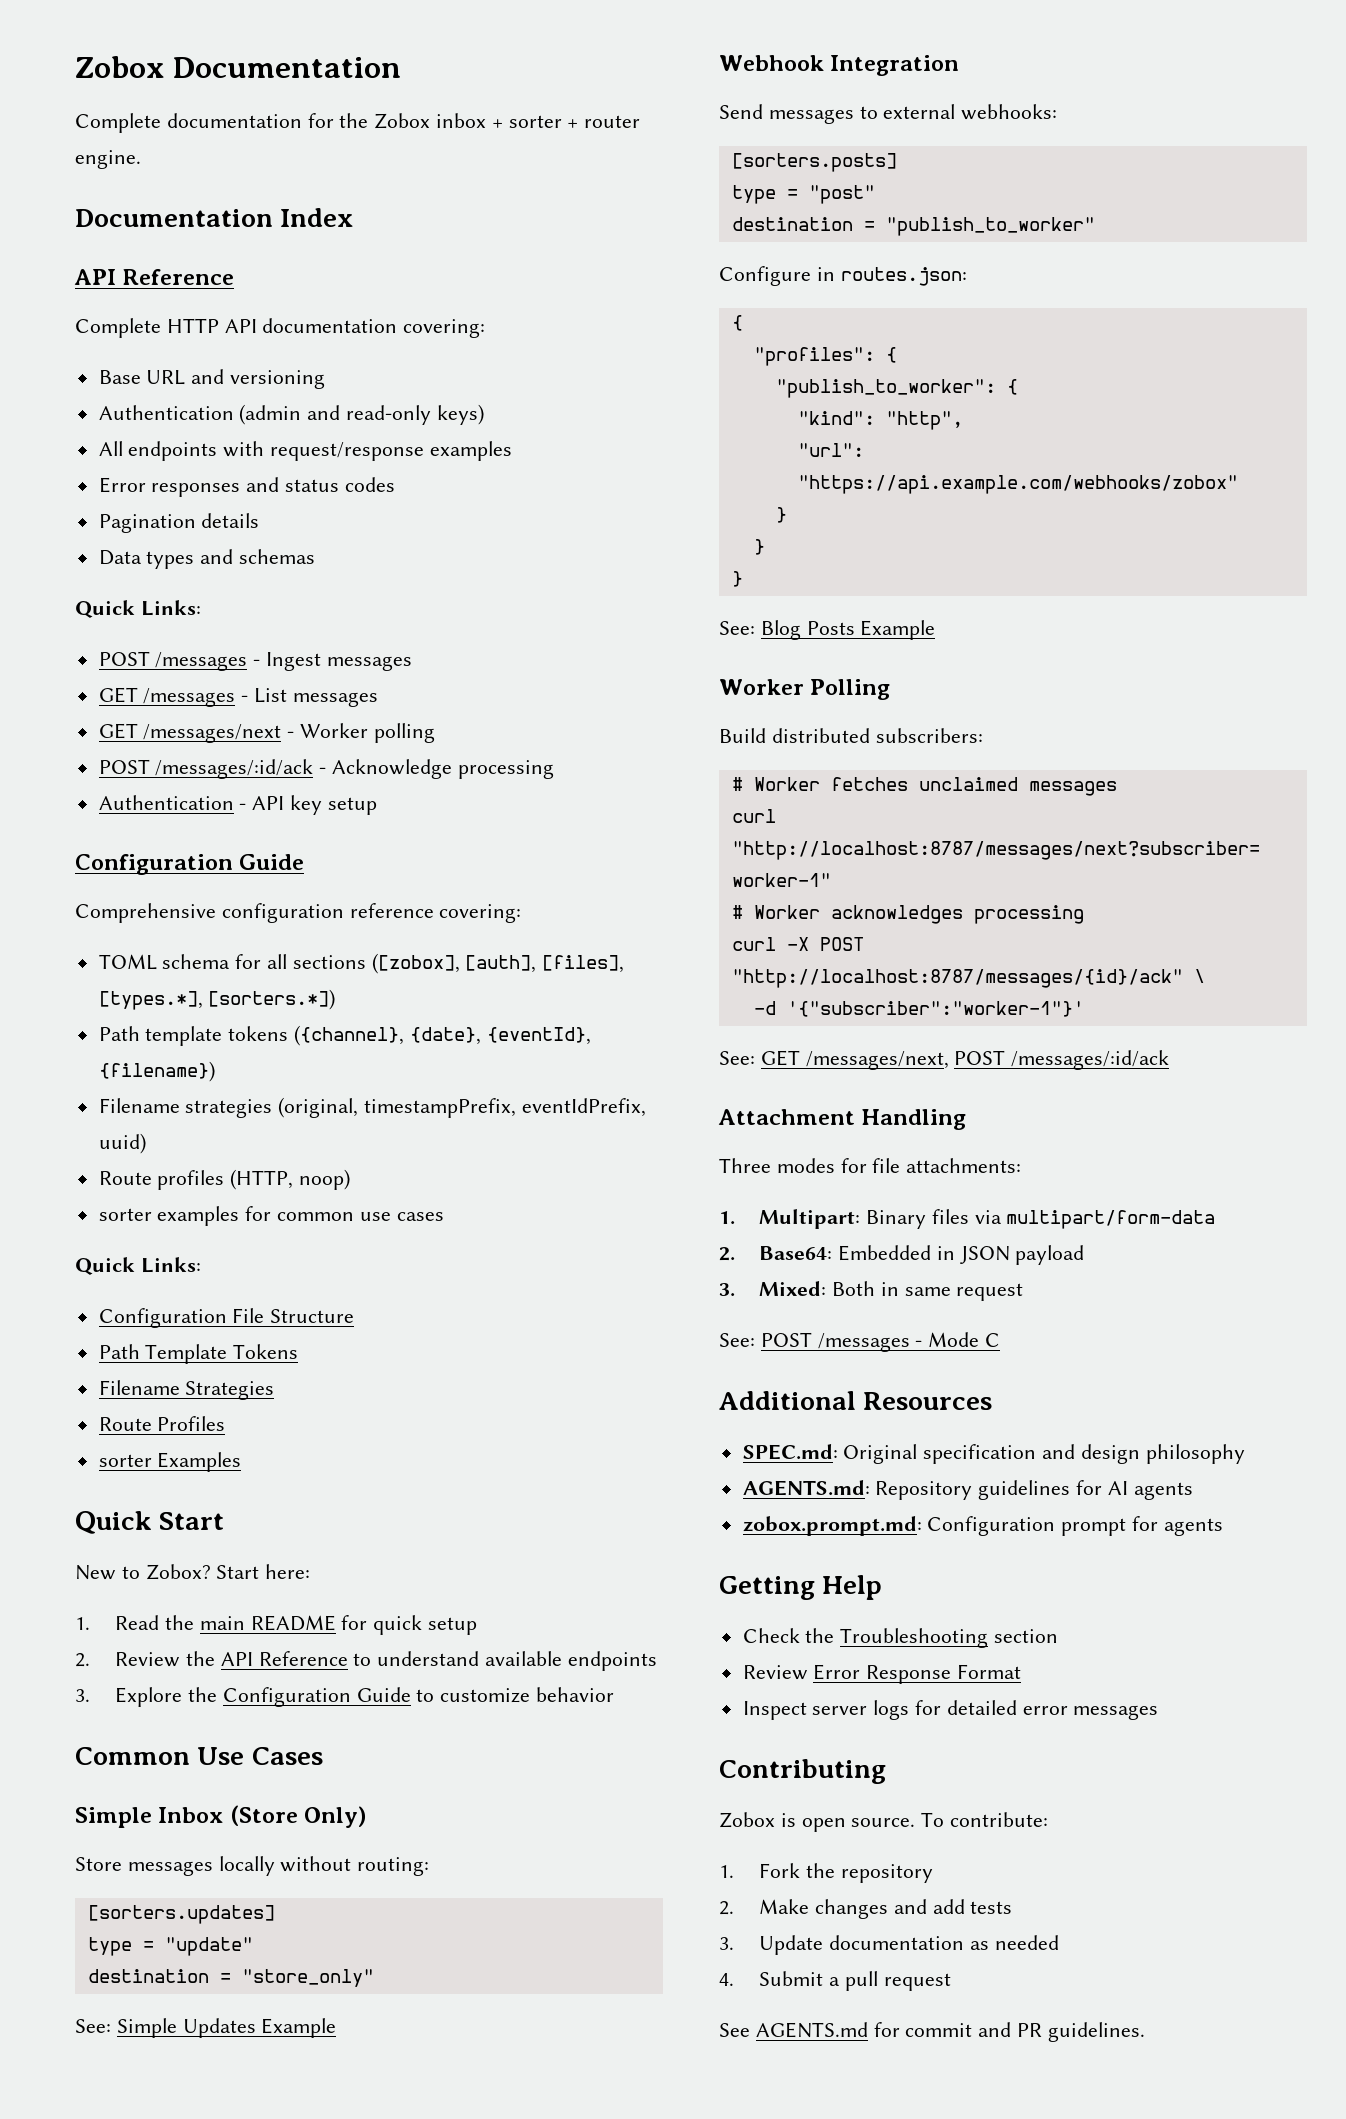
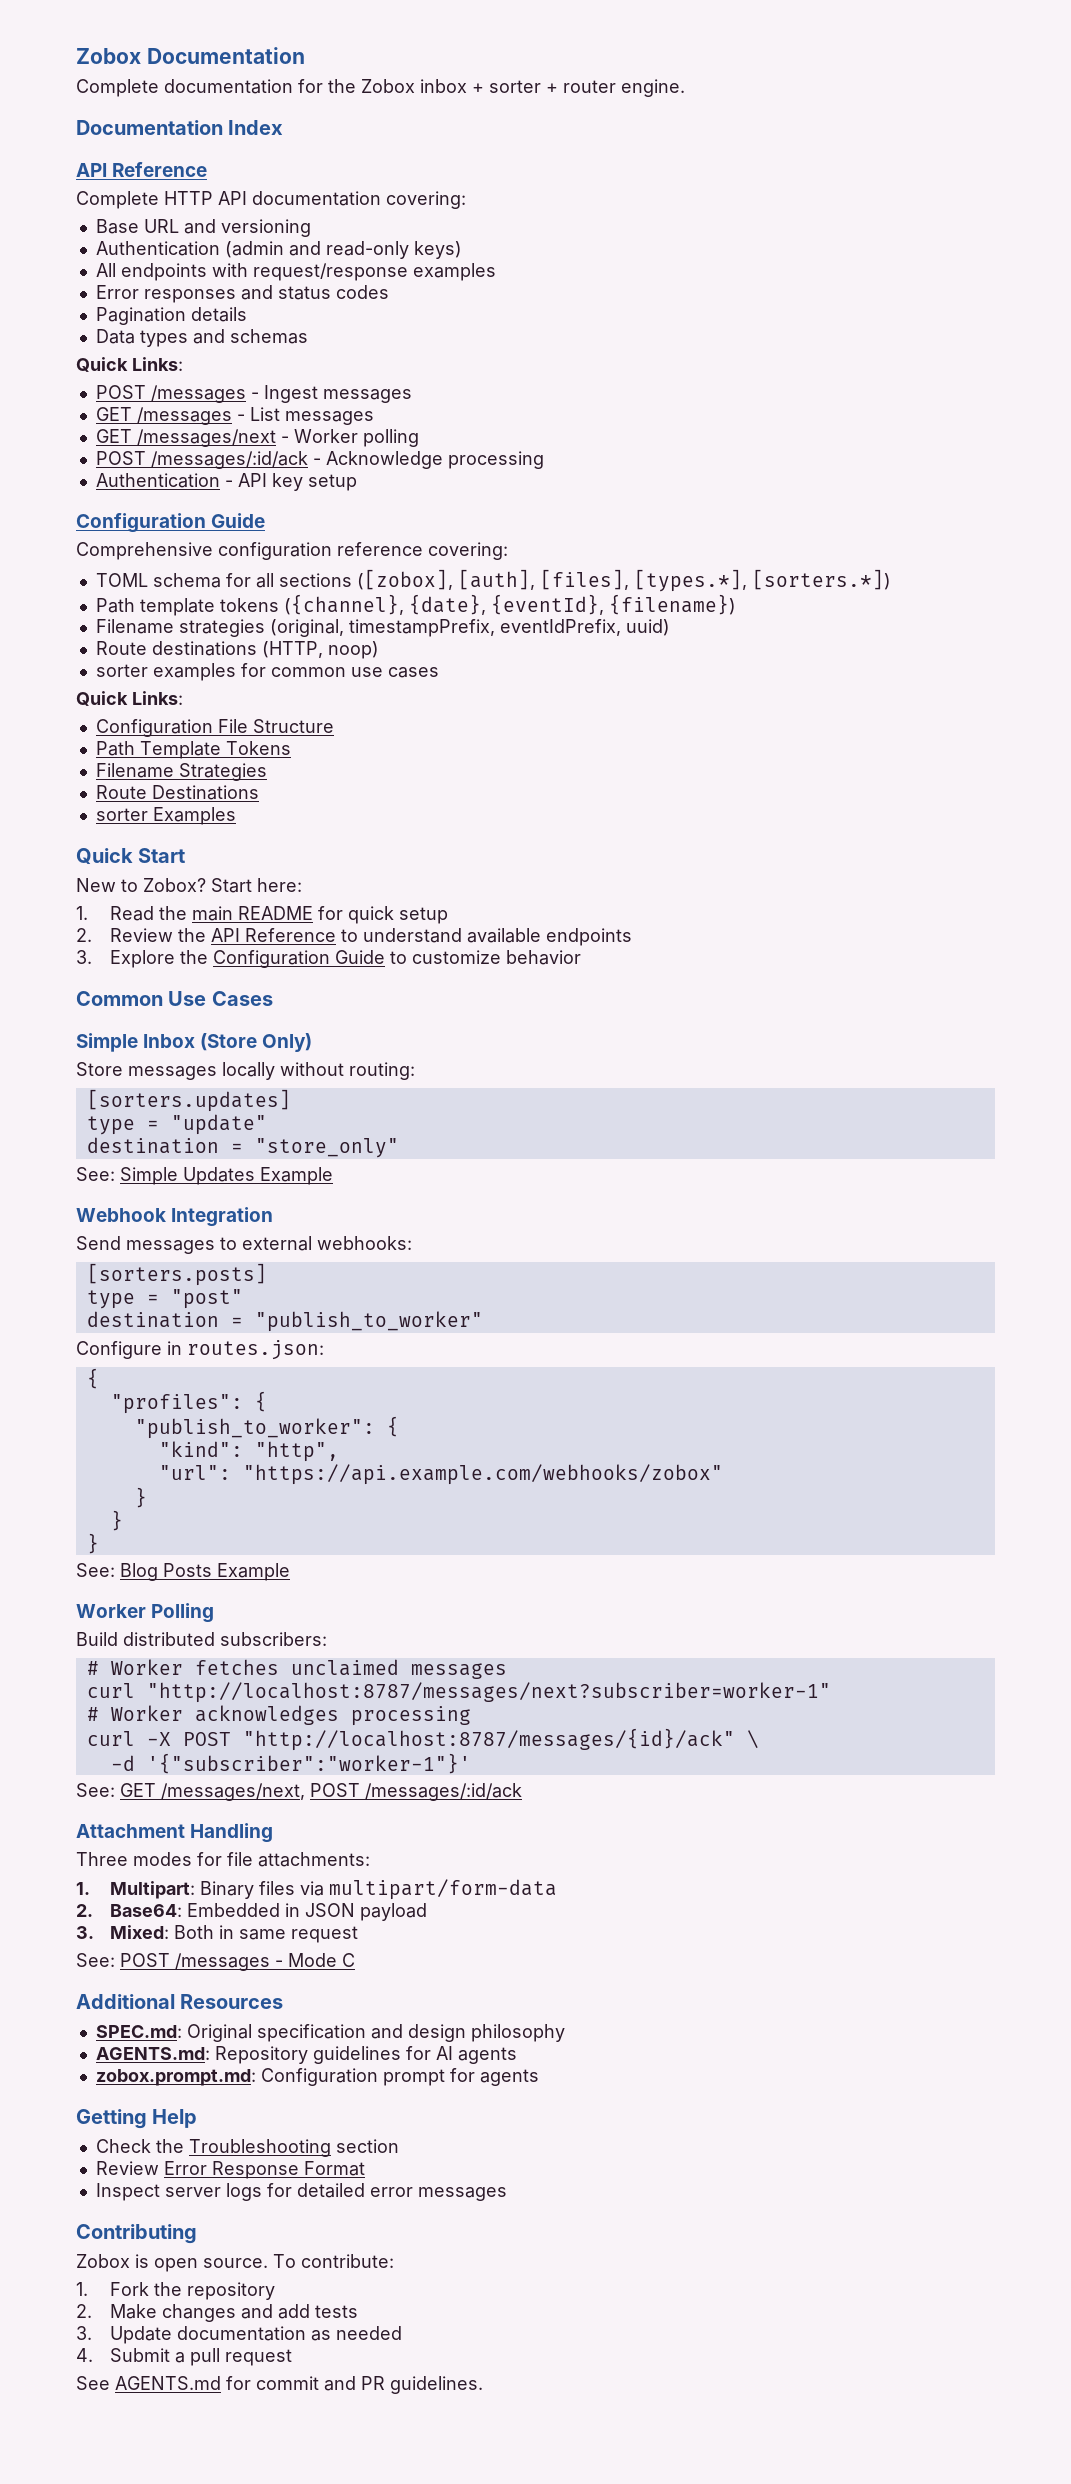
- Route profiles (HTTP, noop)
+ Route destinations (HTTP, noop)
- Route Profiles
+ Route Destinations

